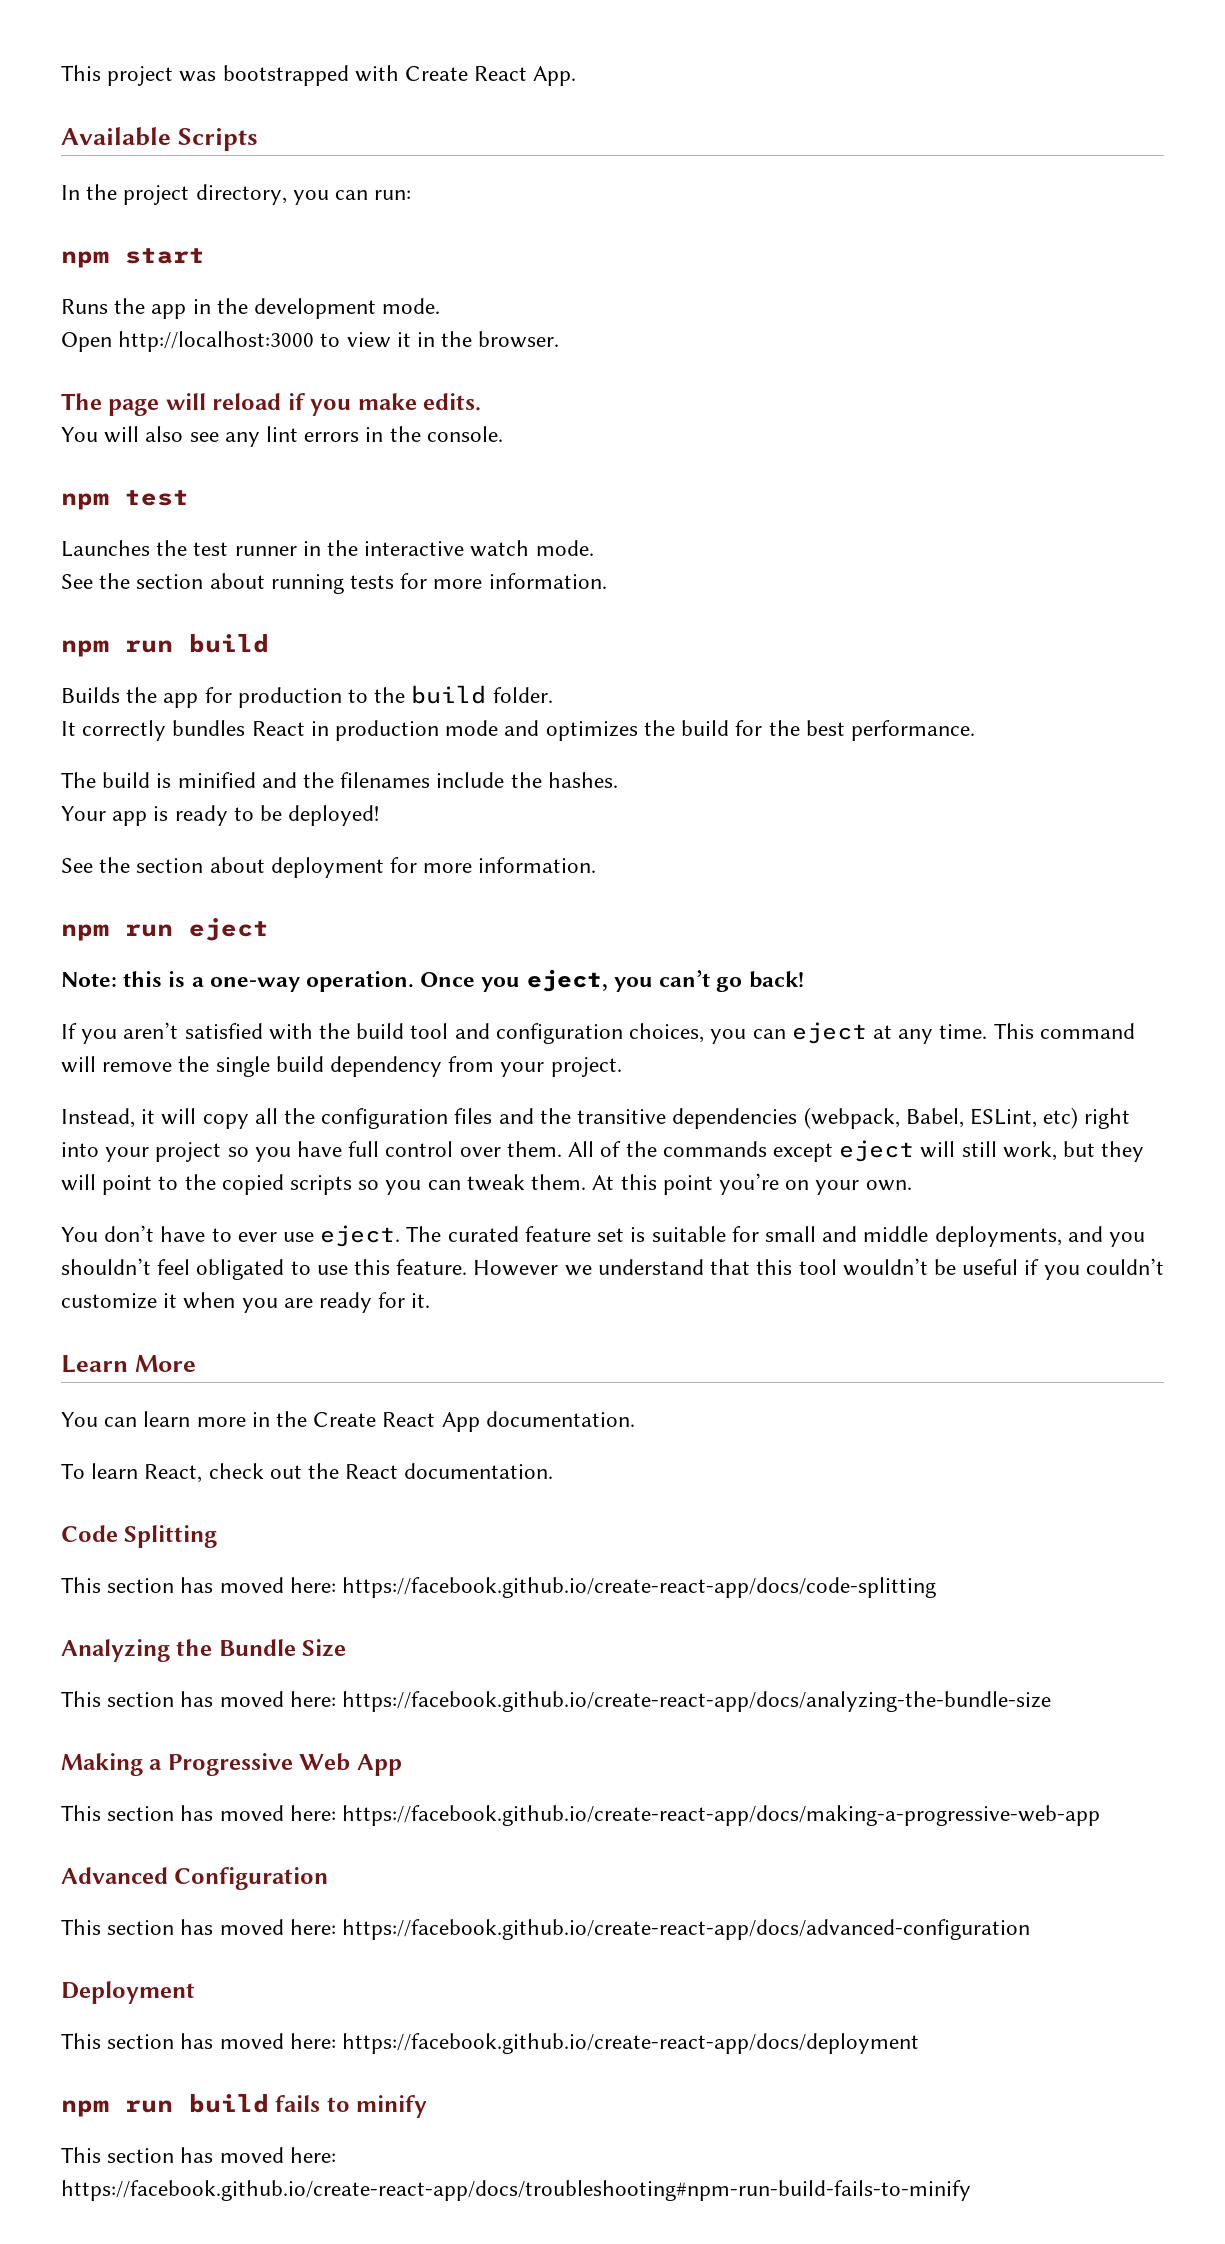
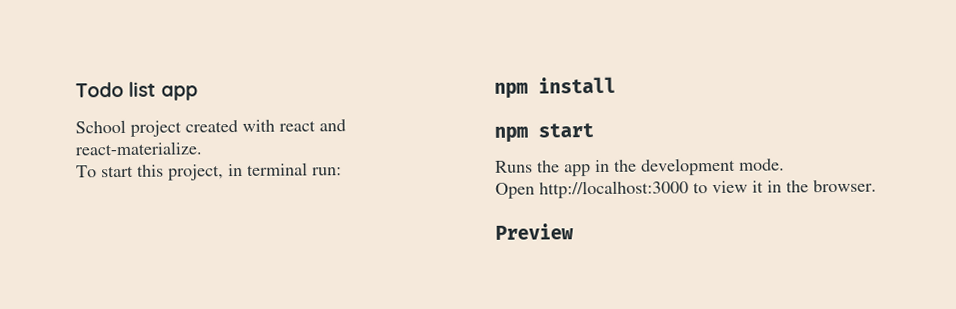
- This project was bootstrapped with Create React App.
- Available Scripts
- In the project directory, you can run:
+ Todo list app
+ School project created with react and react-materialize.
+ To start this project, in terminal run:
+ npm install
- The page will reload if you make edits.
- You will also see any lint errors in the console.
- npm test
- Launches the test runner in the interactive watch mode.
- See the section about running tests for more information.
- npm run build
- Builds the app for production to the build folder.
- It correctly bundles React in production mode and optimizes the build for the best performance.
- The build is minified and the filenames include the hashes.
- Your app is ready to be deployed!
- See the section about deployment for more information.
- npm run eject
- Note: this is a one-way operation. Once you eject, you can’t go back!
- If you aren’t satisfied with the build tool and configuration choices, you can eject at any time. This command will remove the single build dependency from your project.
- Instead, it will copy all the configuration files and the transitive dependencies (webpack, Babel, ESLint, etc) right into your project so you have full control over them. All of the commands except eject will still work, but they will point to the copied scripts so you can tweak them. At this point you’re on your own.
- You don’t have to ever use eject. The curated feature set is suitable for small and middle deployments, and you shouldn’t feel obligated to use this feature. However we understand that this tool wouldn’t be useful if you couldn’t customize it when you are ready for it.
- Learn More
- You can learn more in the Create React App documentation.
- To learn React, check out the React documentation.
- Code Splitting
- This section has moved here: https://facebook.github.io/create-react-app/docs/code-splitting
- Analyzing the Bundle Size
- This section has moved here: https://facebook.github.io/create-react-app/docs/analyzing-the-bundle-size
- Making a Progressive Web App
- This section has moved here: https://facebook.github.io/create-react-app/docs/making-a-progressive-web-app
- Advanced Configuration
- This section has moved here: https://facebook.github.io/create-react-app/docs/advanced-configuration
- Deployment
- This section has moved here: https://facebook.github.io/create-react-app/docs/deployment
- npm run build fails to minify
- This section has moved here: https://facebook.github.io/create-react-app/docs/troubleshooting#npm-run-build-fails-to-minify
+ Preview

